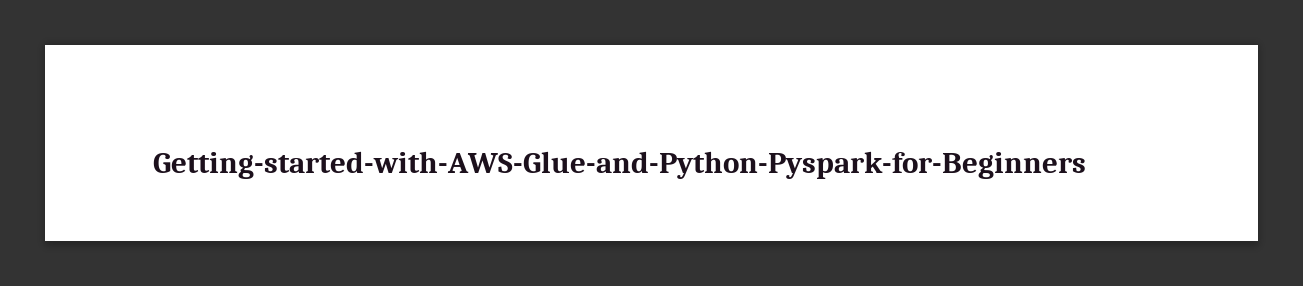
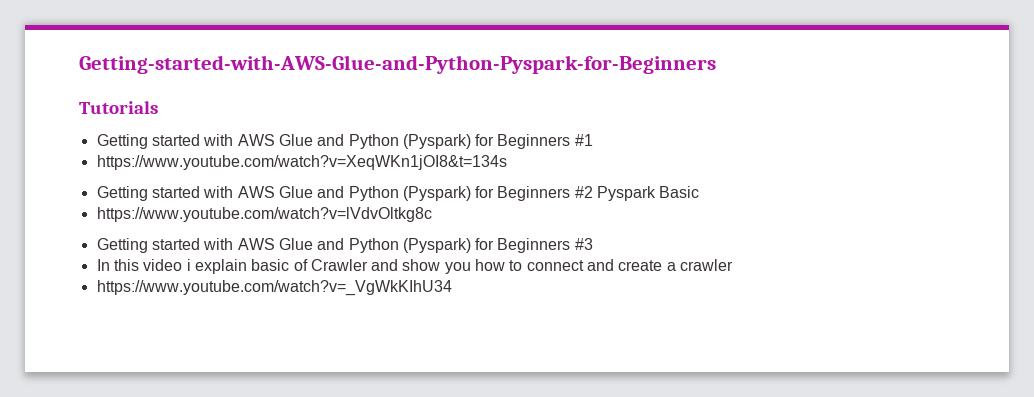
+ Tutorials
+ Getting started with AWS Glue and Python (Pyspark) for Beginners #1
+ https://www.youtube.com/watch?v=XeqWKn1jOI8&t=134s
+ Getting started with AWS Glue and Python (Pyspark) for Beginners #2 Pyspark Basic
+ https://www.youtube.com/watch?v=lVdvOltkg8c
+ Getting started with AWS Glue and Python (Pyspark) for Beginners #3
+ In this video i explain basic of Crawler and show you how to connect and create a crawler
+ https://www.youtube.com/watch?v=_VgWkKIhU34

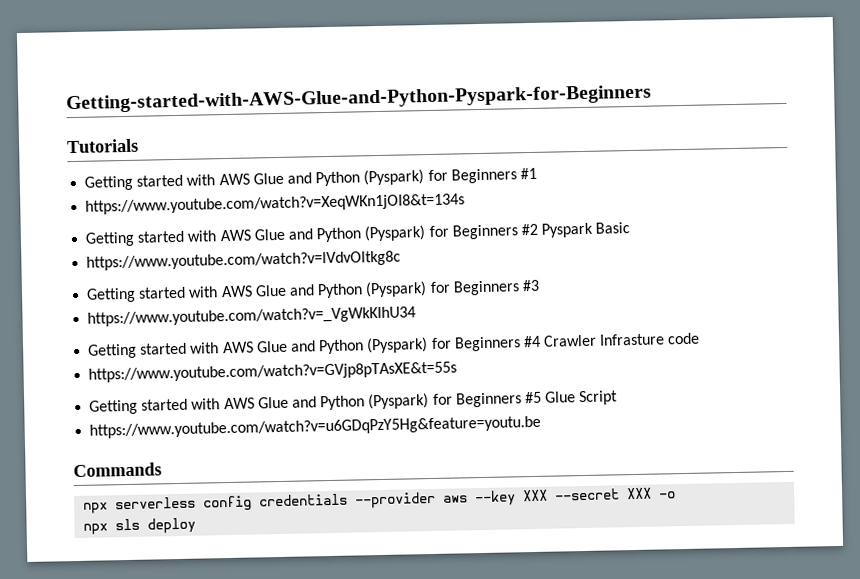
- In this video i explain basic of Crawler and show you how to connect and create a crawler
  https://www.youtube.com/watch?v=_VgWkKIhU34
+ Getting started with AWS Glue and Python (Pyspark) for Beginners #4 Crawler Infrasture code
+ https://www.youtube.com/watch?v=GVjp8pTAsXE&t=55s
+ Getting started with AWS Glue and Python (Pyspark) for Beginners #5 Glue Script
+ https://www.youtube.com/watch?v=u6GDqPzY5Hg&feature=youtu.be
+ Commands
+ npx serverless config credentials --provider aws --key XXX --secret XXX -o
+ npx sls deploy

